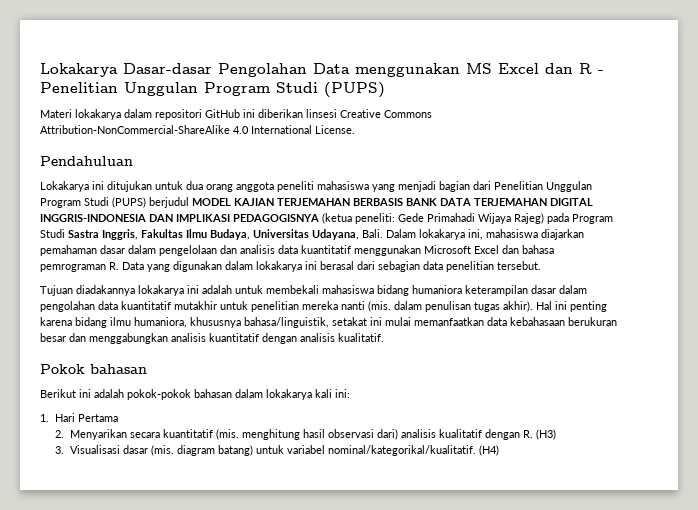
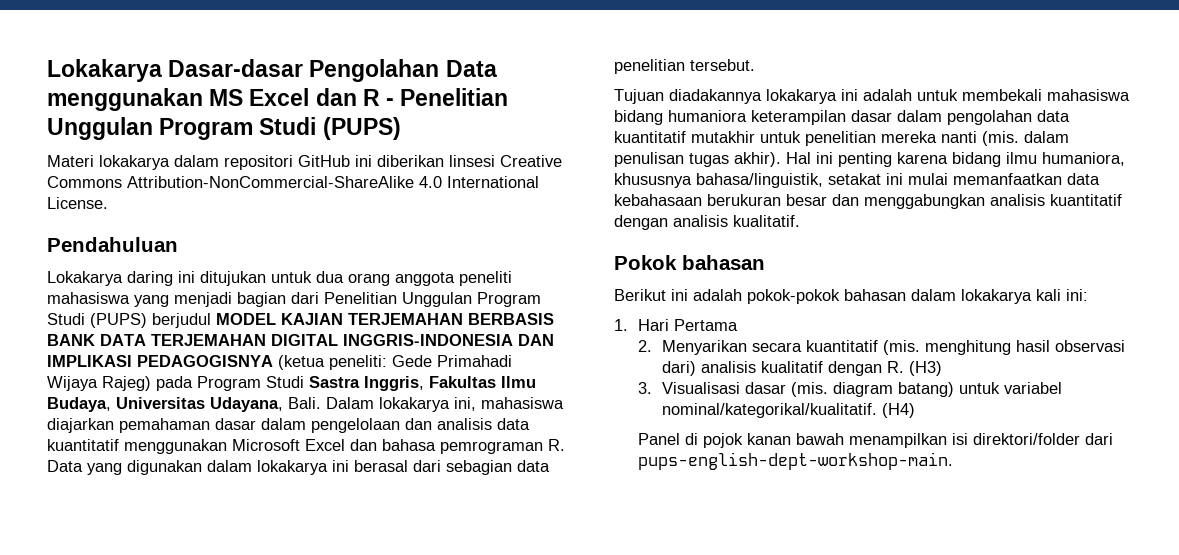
- Lokakarya ini ditujukan untuk dua orang anggota peneliti mahasiswa yang menjadi bagian dari Penelitian Unggulan Program Studi (PUPS) berjudul MODEL KAJIAN TERJEMAHAN BERBASIS BANK DATA TERJEMAHAN DIGITAL INGGRIS-INDONESIA DAN IMPLIKASI PEDAGOGISNYA (ketua peneliti: Gede Primahadi Wijaya Rajeg) pada Program Studi Sastra Inggris, Fakultas Ilmu Budaya, Universitas Udayana, Bali.
+ Lokakarya daring ini ditujukan untuk dua orang anggota peneliti mahasiswa yang menjadi bagian dari Penelitian Unggulan Program Studi (PUPS) berjudul MODEL KAJIAN TERJEMAHAN BERBASIS BANK DATA TERJEMAHAN DIGITAL INGGRIS-INDONESIA DAN IMPLIKASI PEDAGOGISNYA (ketua peneliti: Gede Primahadi Wijaya Rajeg) pada Program Studi Sastra Inggris, Fakultas Ilmu Budaya, Universitas Udayana, Bali.
+ Panel di pojok kanan bawah menampilkan isi direktori/folder dari pups-english-dept-workshop-main.

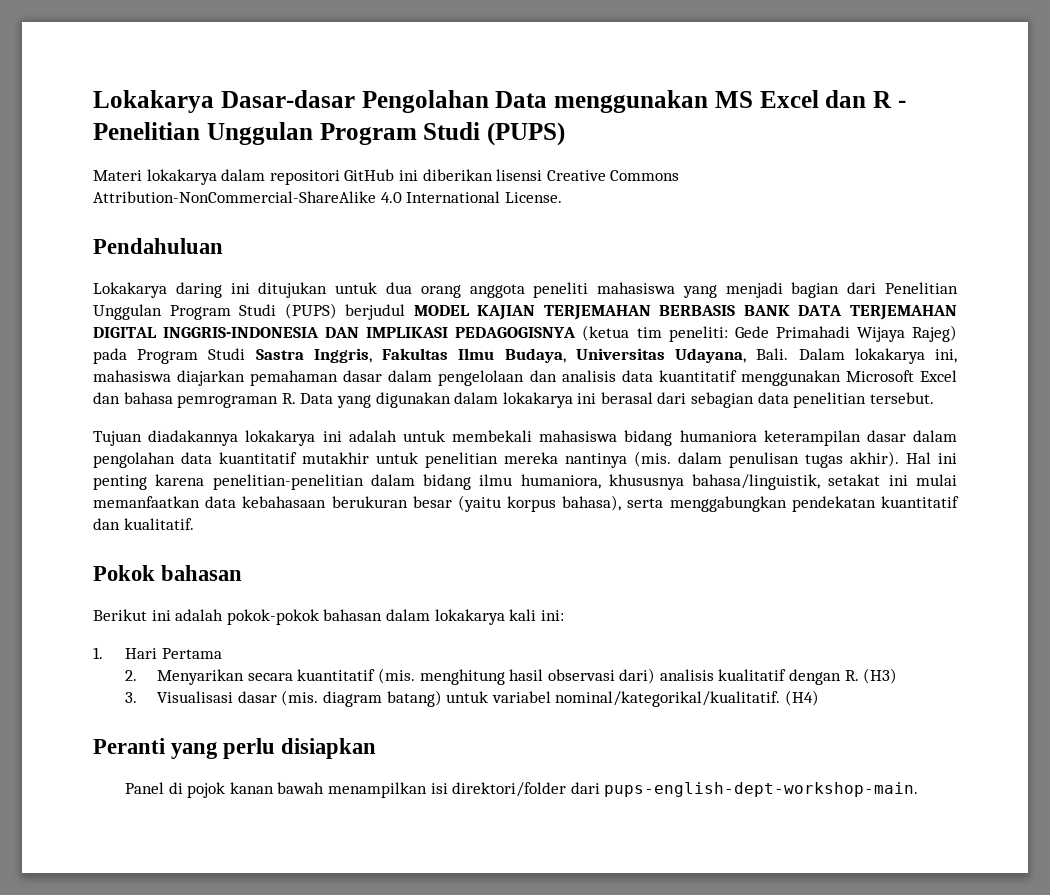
- Materi lokakarya dalam repositori GitHub ini diberikan linsesi Creative Commons Attribution-NonCommercial-ShareAlike 4.0 International License.
+ Materi lokakarya dalam repositori GitHub ini diberikan lisensi Creative Commons Attribution-NonCommercial-ShareAlike 4.0 International License.
- Lokakarya daring ini ditujukan untuk dua orang anggota peneliti mahasiswa yang menjadi bagian dari Penelitian Unggulan Program Studi (PUPS) berjudul MODEL KAJIAN TERJEMAHAN BERBASIS BANK DATA TERJEMAHAN DIGITAL INGGRIS-INDONESIA DAN IMPLIKASI PEDAGOGISNYA (ketua peneliti: Gede Primahadi Wijaya Rajeg) pada Program Studi Sastra Inggris, Fakultas Ilmu Budaya, Universitas Udayana, Bali.
+ Lokakarya daring ini ditujukan untuk dua orang anggota peneliti mahasiswa yang menjadi bagian dari Penelitian Unggulan Program Studi (PUPS) berjudul MODEL KAJIAN TERJEMAHAN BERBASIS BANK DATA TERJEMAHAN DIGITAL INGGRIS-INDONESIA DAN IMPLIKASI PEDAGOGISNYA (ketua tim peneliti: Gede Primahadi Wijaya Rajeg) pada Program Studi Sastra Inggris, Fakultas Ilmu Budaya, Universitas Udayana, Bali.
- Tujuan diadakannya lokakarya ini adalah untuk membekali mahasiswa bidang humaniora keterampilan dasar dalam pengolahan data kuantitatif mutakhir untuk penelitian mereka nanti (mis. dalam penulisan tugas akhir).
+ Tujuan diadakannya lokakarya ini adalah untuk membekali mahasiswa bidang humaniora keterampilan dasar dalam pengolahan data kuantitatif mutakhir untuk penelitian mereka nantinya (mis. dalam penulisan tugas akhir).
- Hal ini penting karena bidang ilmu humaniora, khususnya bahasa/linguistik, setakat ini mulai memanfaatkan data kebahasaan berukuran besar dan menggabungkan analisis kuantitatif dengan analisis kualitatif.
+ Hal ini penting karena penelitian-penelitian dalam bidang ilmu humaniora, khususnya bahasa/linguistik, setakat ini mulai memanfaatkan data kebahasaan berukuran besar (yaitu korpus bahasa), serta menggabungkan pendekatan kuantitatif dan kualitatif.
+ Peranti yang perlu disiapkan

